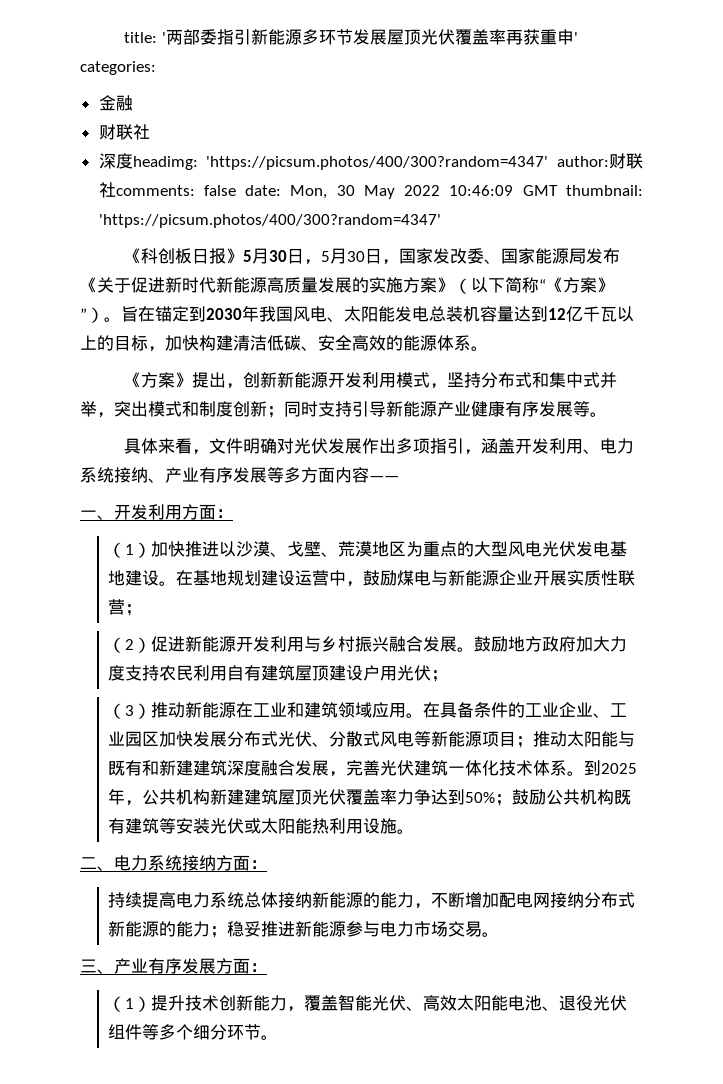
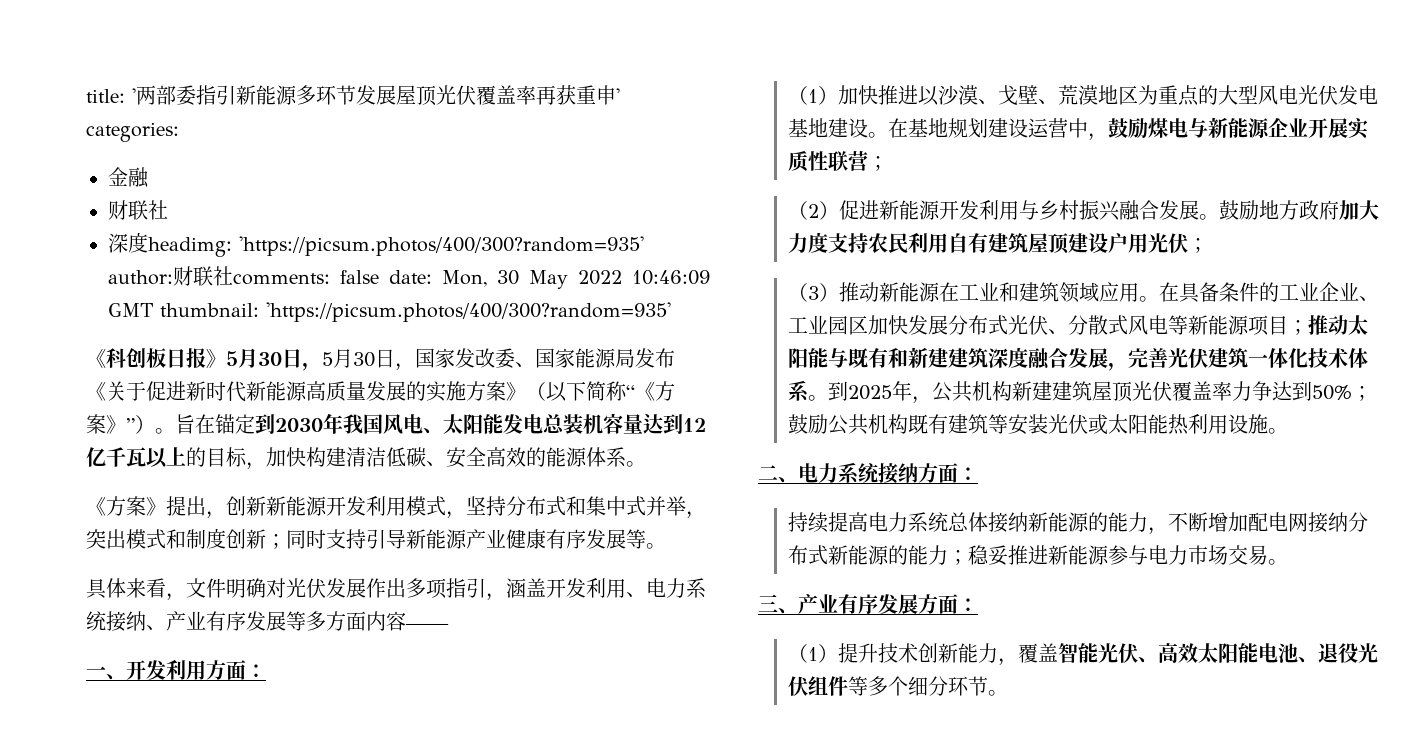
- 深度headimg: 'https://picsum.photos/400/300?random=4347' author:财联社comments: false date: Mon, 30 May 2022 10:46:09 GMT thumbnail: 'https://picsum.photos/400/300?random=4347'
+ 深度headimg: 'https://picsum.photos/400/300?random=935' author:财联社comments: false date: Mon, 30 May 2022 10:46:09 GMT thumbnail: 'https://picsum.photos/400/300?random=935'

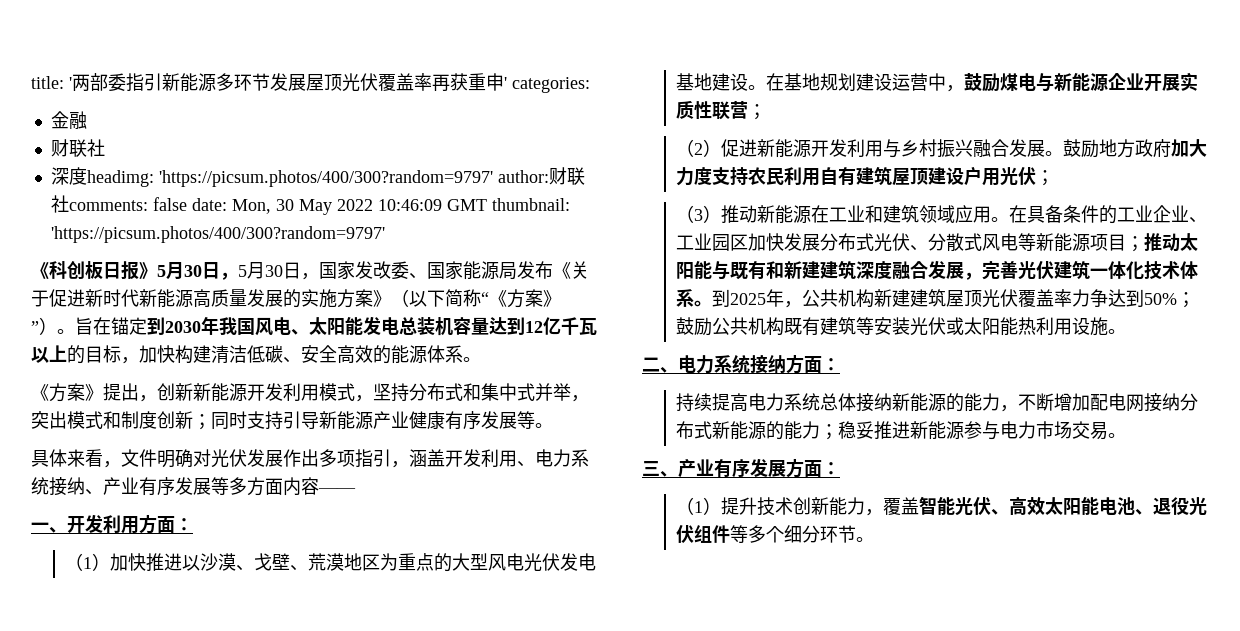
- 深度headimg: 'https://picsum.photos/400/300?random=935' author:财联社comments: false date: Mon, 30 May 2022 10:46:09 GMT thumbnail: 'https://picsum.photos/400/300?random=935'
+ 深度headimg: 'https://picsum.photos/400/300?random=9797' author:财联社comments: false date: Mon, 30 May 2022 10:46:09 GMT thumbnail: 'https://picsum.photos/400/300?random=9797'

